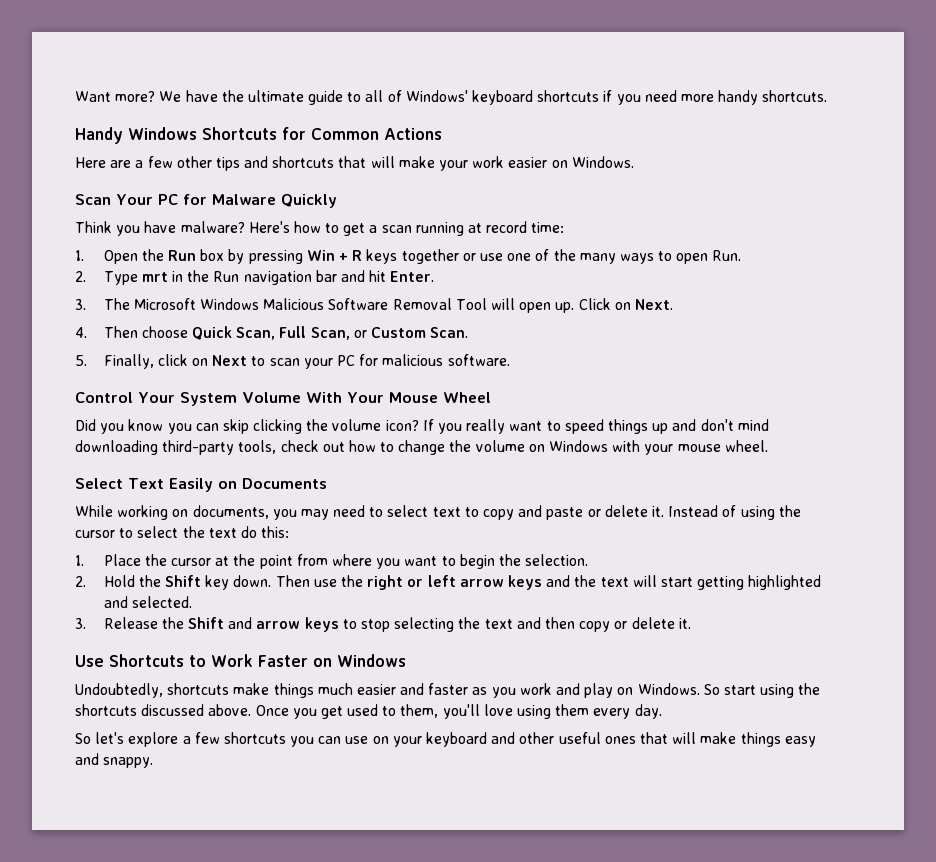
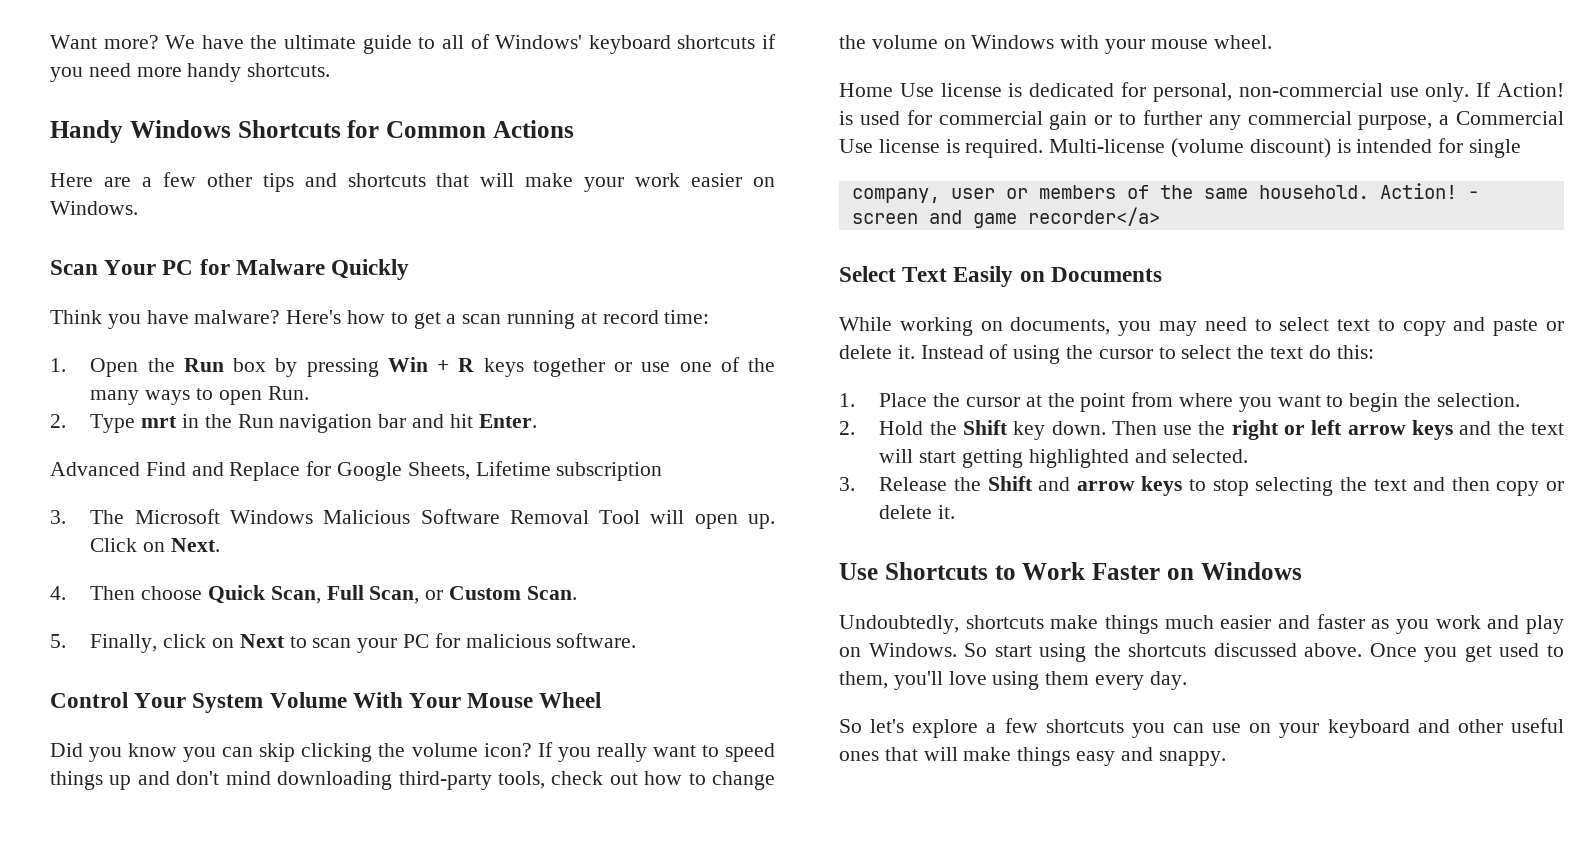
+ Advanced Find and Replace for Google Sheets, Lifetime subscription
+ Home Use license is dedicated for personal, non-commercial use only. If Action! is used for commercial gain or to further any commercial purpose, a Commercial Use license is required. Multi-license (volume discount) is intended for single
+ company, user or members of the same household. Action! - screen and game recorder</a>

